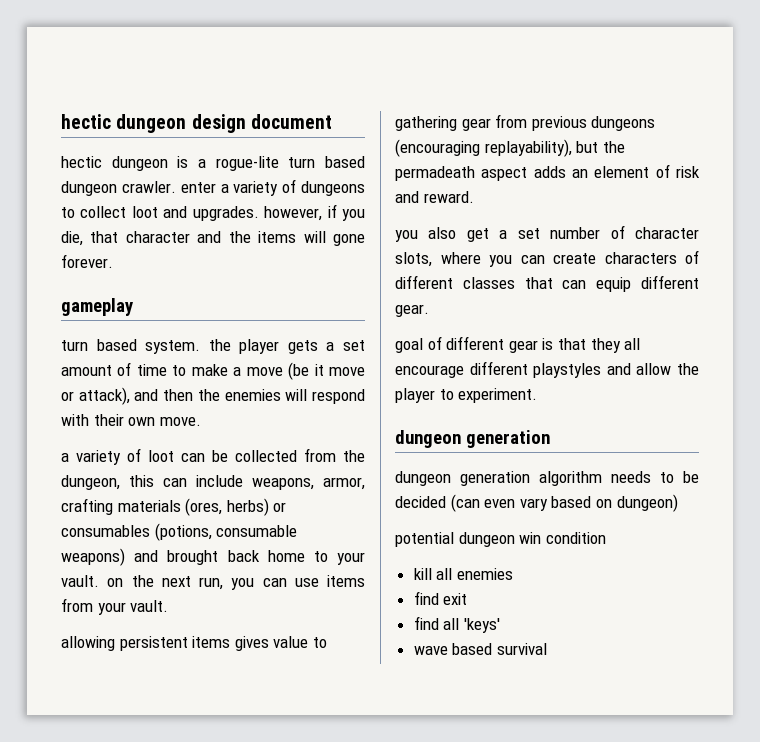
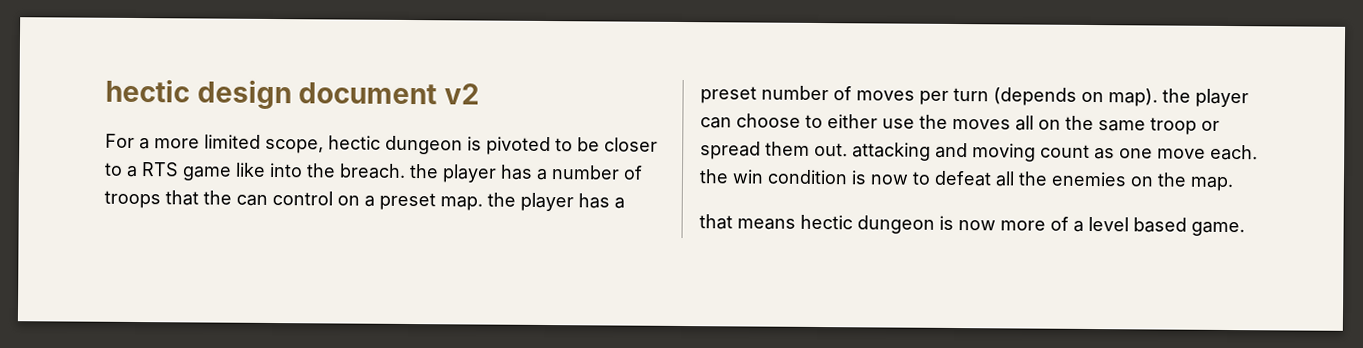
- hectic dungeon design document
- hectic dungeon is a rogue-lite turn based dungeon crawler. enter a variety of dungeons to collect loot and upgrades. however, if you die, that character and the items will gone forever.
- gameplay
- turn based system. the player gets a set amount of time to make a move (be it move or attack), and then the enemies will respond with their own move.
- a variety of loot can be collected from the dungeon, this can include weapons, armor, crafting materials (ores, herbs) or consumables (potions, consumable weapons) and brought back home to your vault. on the next run, you can use items from your vault.
- allowing persistent items gives value to gathering gear from previous dungeons (encouraging replayability), but the permadeath aspect adds an element of risk and reward.
- you also get a set number of character slots, where you can create characters of different classes that can equip different gear.
- goal of different gear is that they all encourage different playstyles and allow the player to experiment.
- dungeon generation
- dungeon generation algorithm needs to be decided (can even vary based on dungeon)
- potential dungeon win condition
- kill all enemies
- find exit
- find all 'keys'
- wave based survival
+ hectic design document v2
+ For a more limited scope, hectic dungeon is pivoted to be closer to a RTS game like into the breach. the player has a number of troops that the can control on a preset map. the player has a preset number of moves per turn (depends on map). the player can choose to either use the moves all on the same troop or spread them out. attacking and moving count as one move each. the win condition is now to defeat all the enemies on the map.
+ that means hectic dungeon is now more of a level based game.

